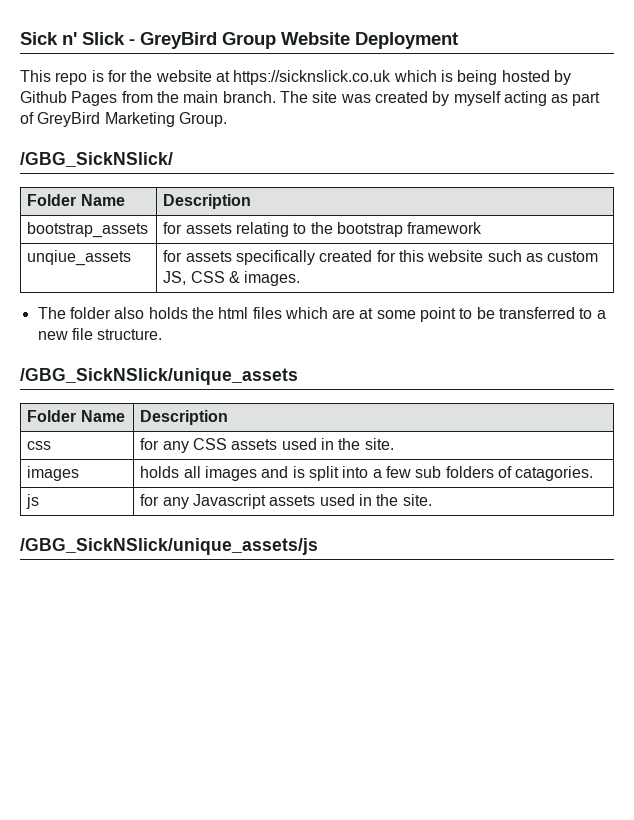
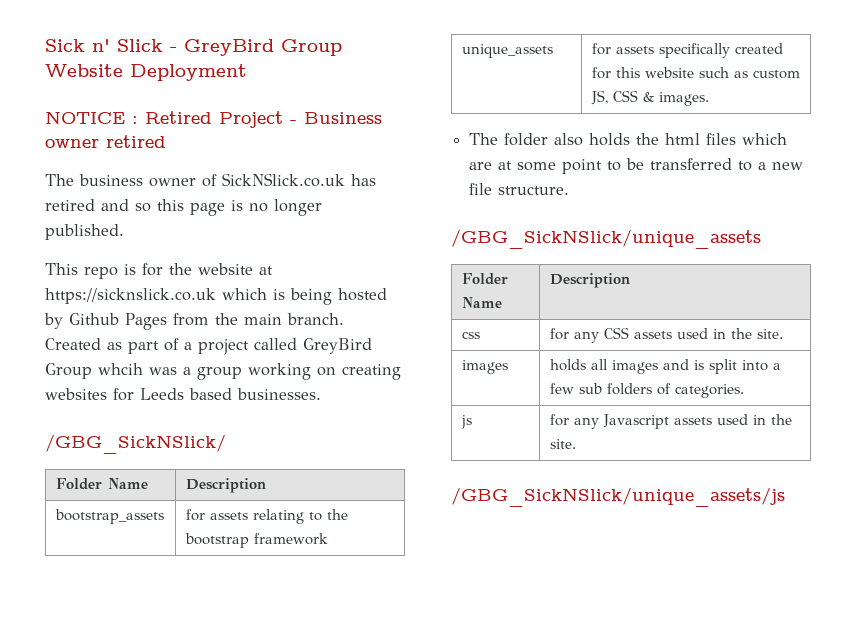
+ NOTICE : Retired Project - Business owner retired
+ The business owner of SickNSlick.co.uk has retired and so this page is no longer published.
- The site was created by myself acting as part of GreyBird Marketing Group.
+ Created as part of a project called GreyBird Group whcih was a group working on creating websites for Leeds based businesses.
- unqiue_assets | for assets specifically created for this website such as custom JS, CSS & images.
+ unique_assets | for assets specifically created for this website such as custom JS, CSS & images.
- images | holds all images and is split into a few sub folders of catagories.
+ images | holds all images and is split into a few sub folders of categories.

